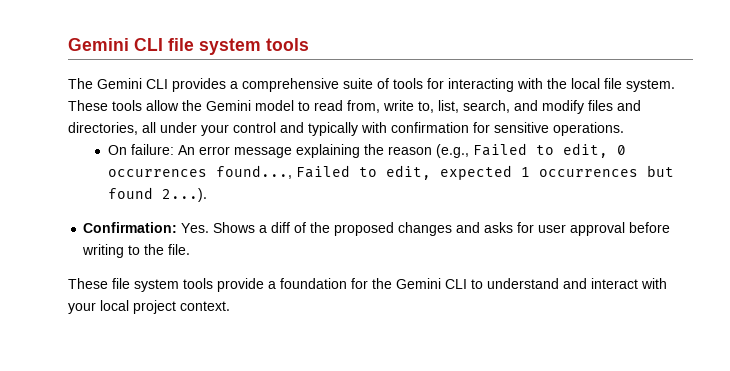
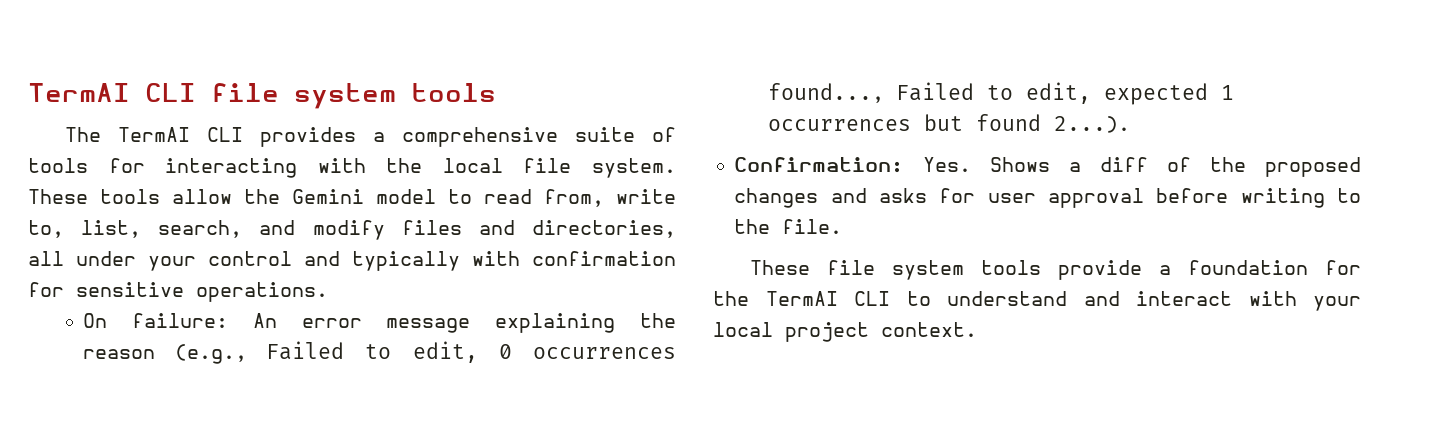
- Gemini CLI file system tools
+ TermAI CLI file system tools
- The Gemini CLI provides a comprehensive suite of tools for interacting with the local file system.
+ The TermAI CLI provides a comprehensive suite of tools for interacting with the local file system.
- These file system tools provide a foundation for the Gemini CLI to understand and interact with your local project context.
+ These file system tools provide a foundation for the TermAI CLI to understand and interact with your local project context.

